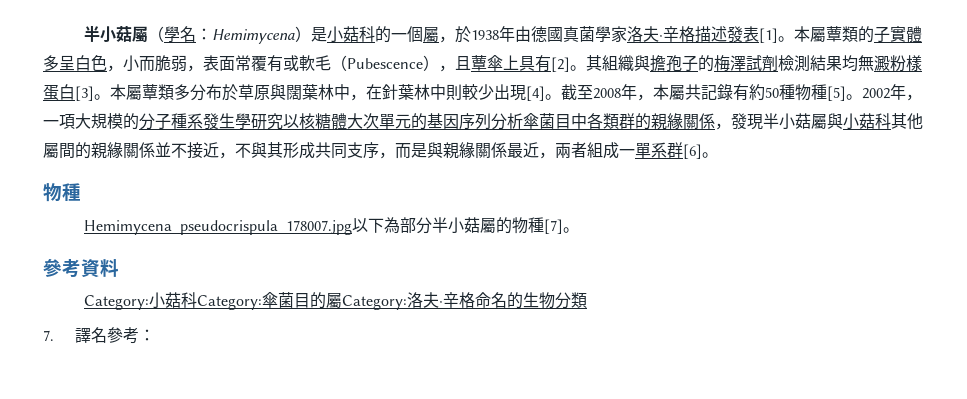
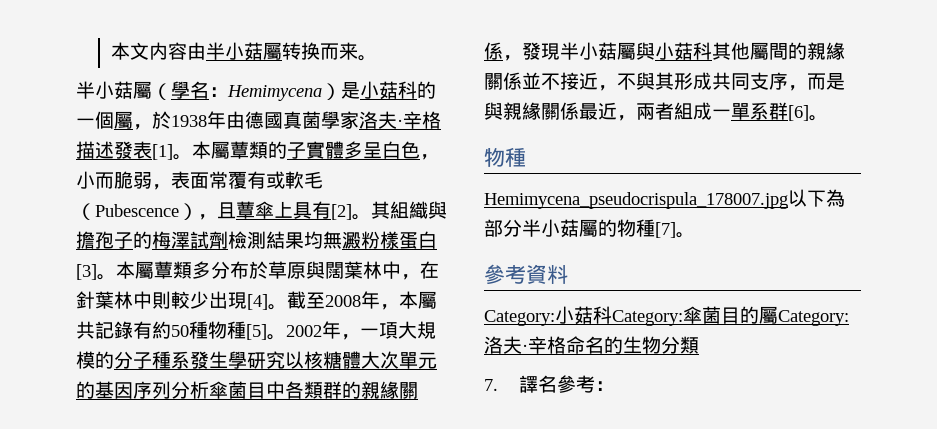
+ 本文内容由半小菇屬转换而来。

